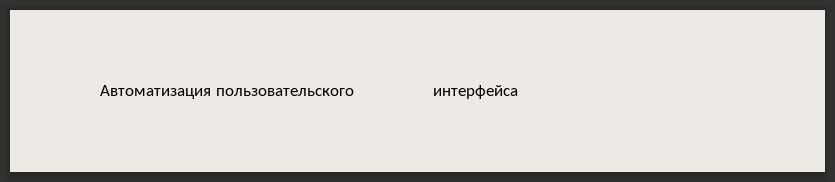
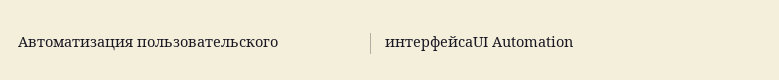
- Автоматизация пользовательского интерфейса
+ Автоматизация пользовательского интерфейсаUI Automation

